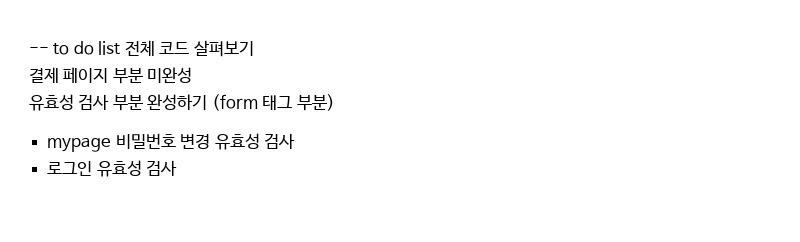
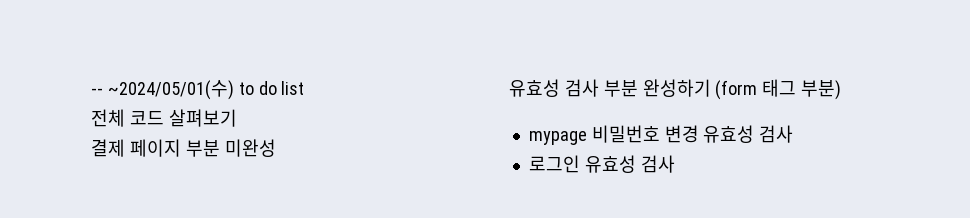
- -- to do list 전체 코드 살펴보기
+ -- ~2024/05/01(수) to do list
+ 전체 코드 살펴보기

